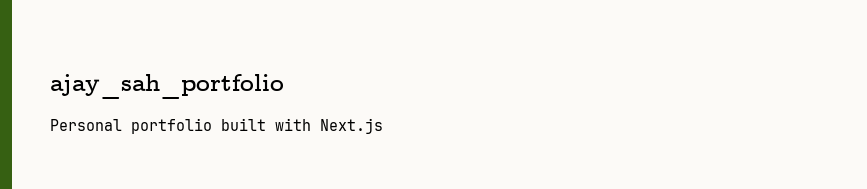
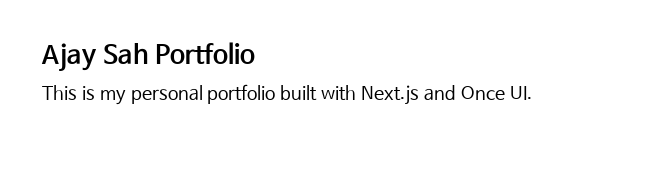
- ajay_sah_portfolio
- Personal portfolio built with Next.js
+ Ajay Sah Portfolio
+ This is my personal portfolio built with Next.js and Once UI.

